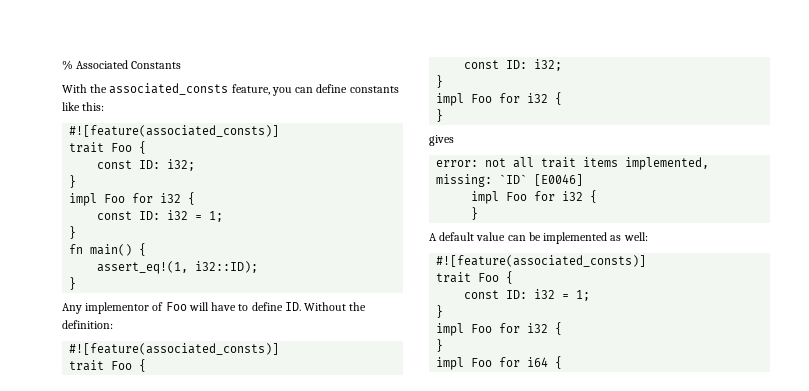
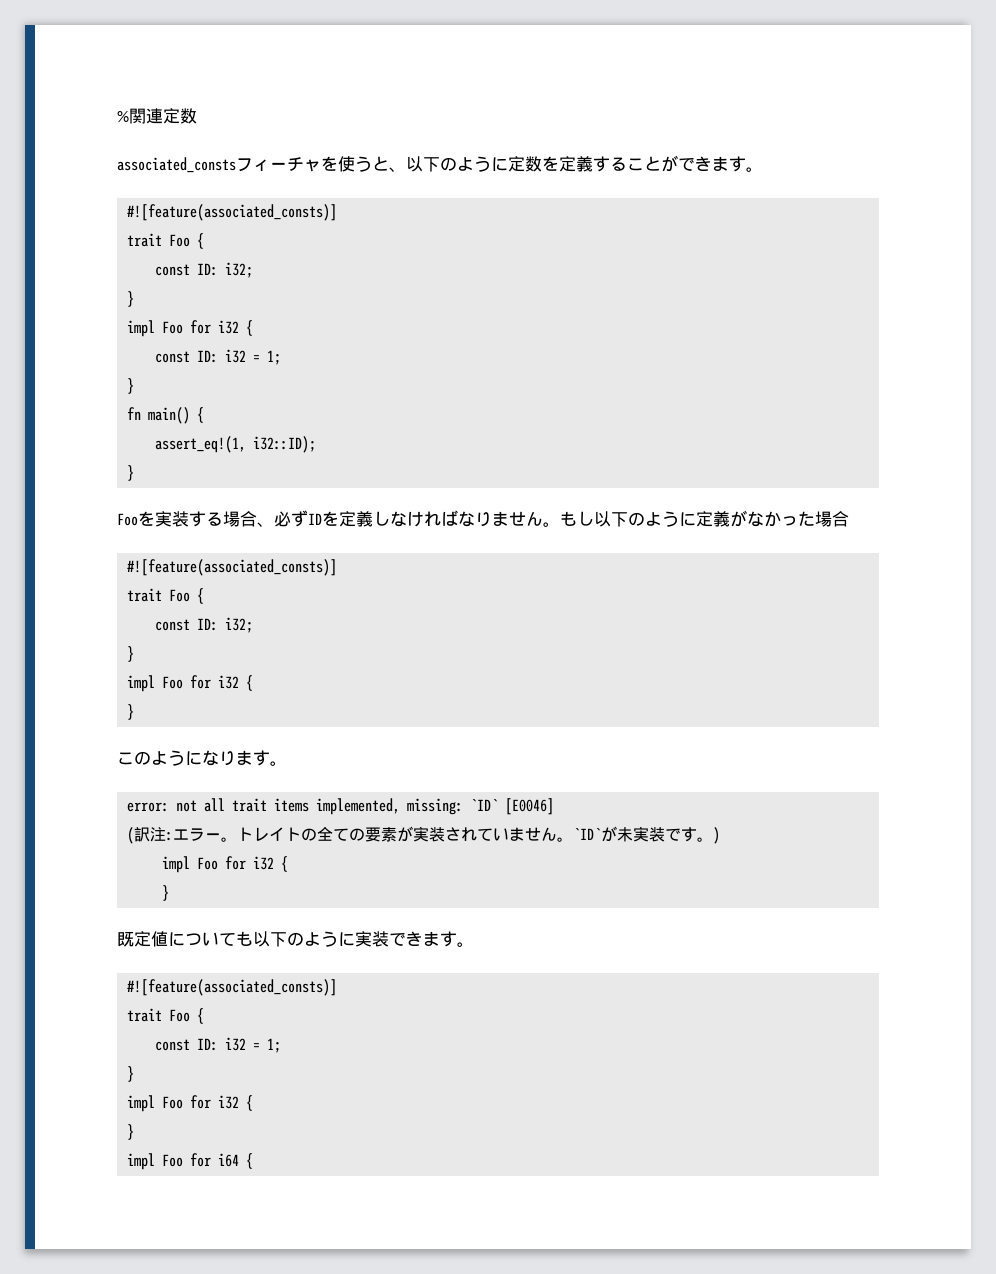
- % Associated Constants
- With the associated_consts feature, you can define constants like this:
+ %関連定数
+ associated_constsフィーチャを使うと、以下のように定数を定義することができます。
- Any implementor of Foo will have to define ID. Without the definition:
+ Fooを実装する場合、必ずIDを定義しなければなりません。もし以下のように定義がなかった場合
- gives
+ このようになります。
  error: not all trait items implemented, missing: `ID` [E0046]
+ (訳注:エラー。トレイトの全ての要素が実装されていません。`ID`が未実装です。)
  impl Foo for i32 {
  }
- A default value can be implemented as well:
+ 既定値についても以下のように実装できます。

